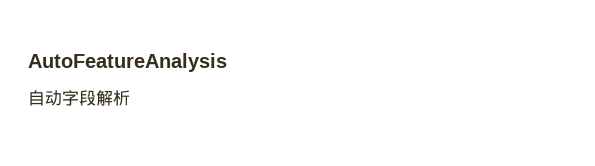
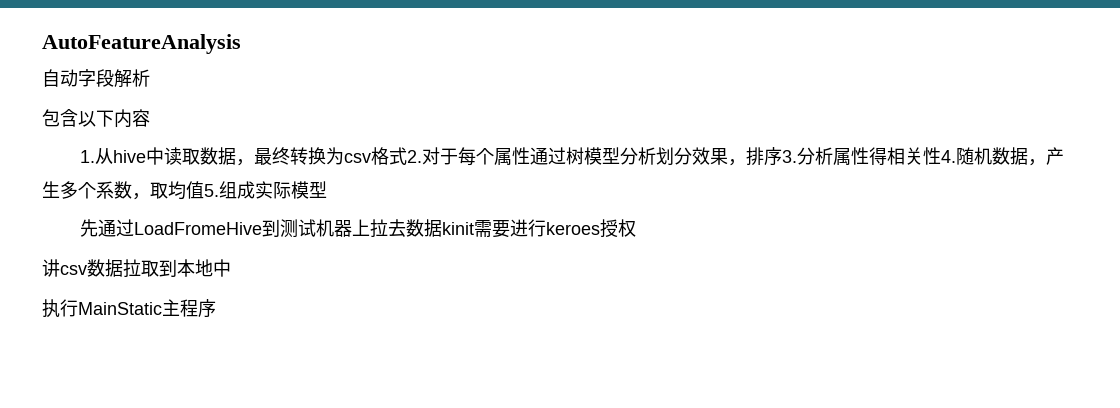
+ 包含以下内容
+ 1.从hive中读取数据，最终转换为csv格式2.对于每个属性通过树模型分析划分效果，排序3.分析属性得相关性4.随机数据，产生多个系数，取均值5.组成实际模型
+ 先通过LoadFromeHive到测试机器上拉去数据kinit需要进行keroes授权
+ 讲csv数据拉取到本地中
+ 执行MainStatic主程序

